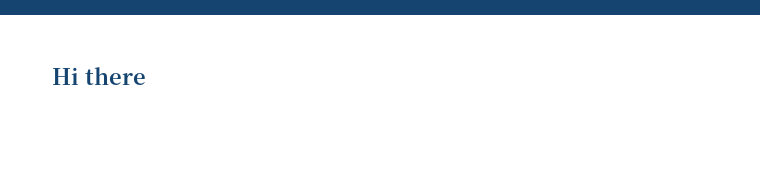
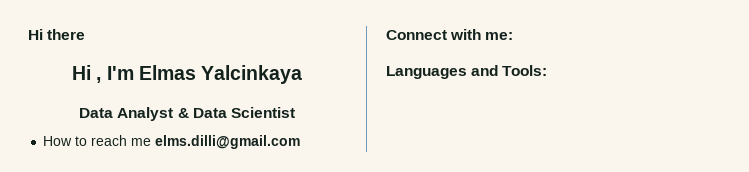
+ Hi , I'm Elmas Yalcinkaya
+ Data Analyst & Data Scientist
+ How to reach me elms.dilli@gmail.com
+ Connect with me:
+ Languages and Tools:

